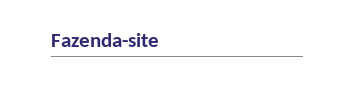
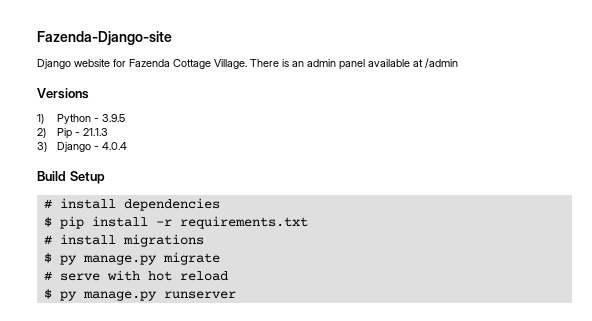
- Fazenda-site
+ Fazenda-Django-site
+ Django website for Fazenda Cottage Village. There is an admin panel available at /admin
+ Versions
+ 1) Python - 3.9.5
+ 2) Pip - 21.1.3
+ 3) Django - 4.0.4
+ Build Setup
+ # install dependencies
+ $ pip install -r requirements.txt
+ # install migrations
+ $ py manage.py migrate
+ # serve with hot reload
+ $ py manage.py runserver

